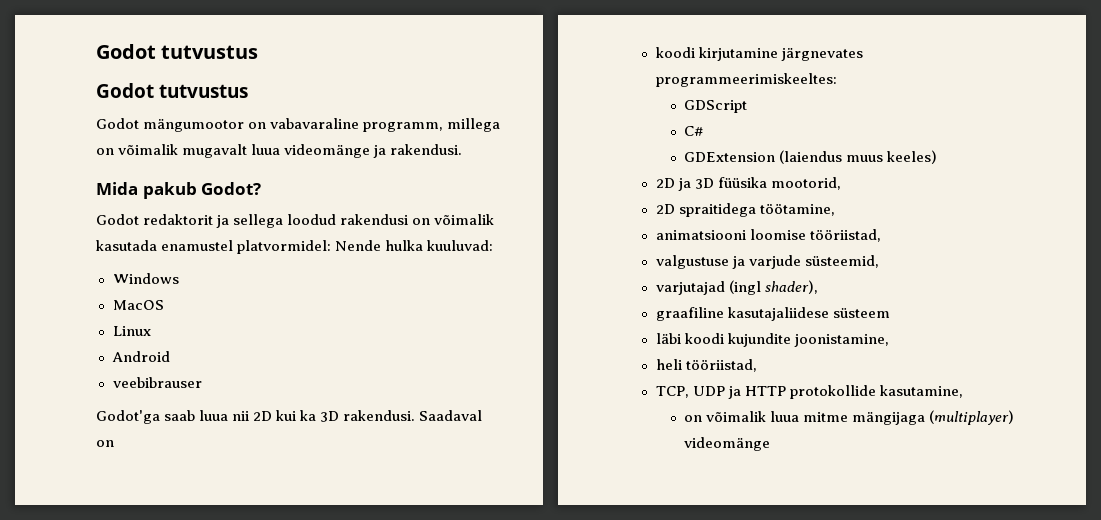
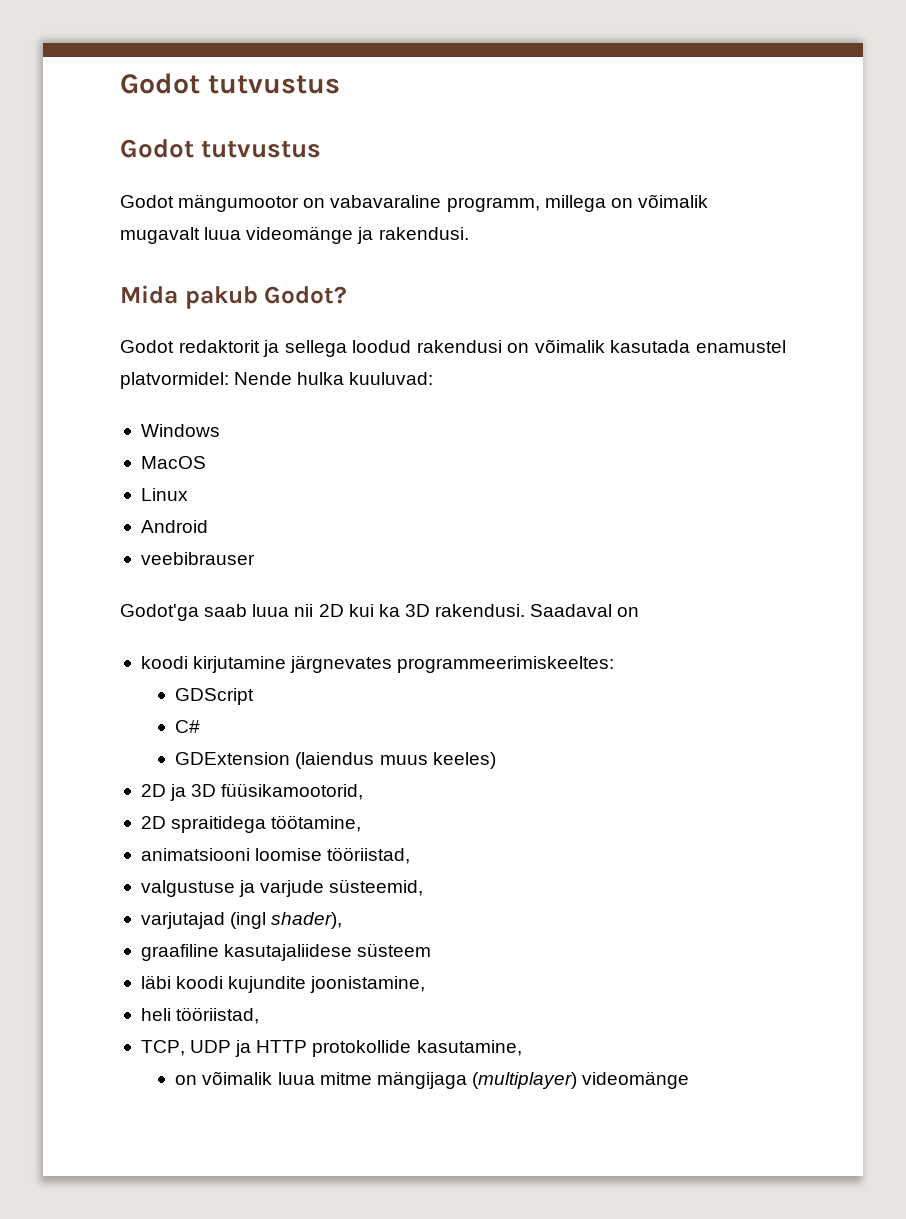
- 2D ja 3D füüsika mootorid,
+ 2D ja 3D füüsikamootorid,

